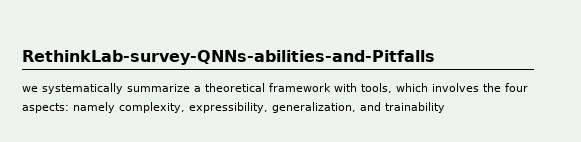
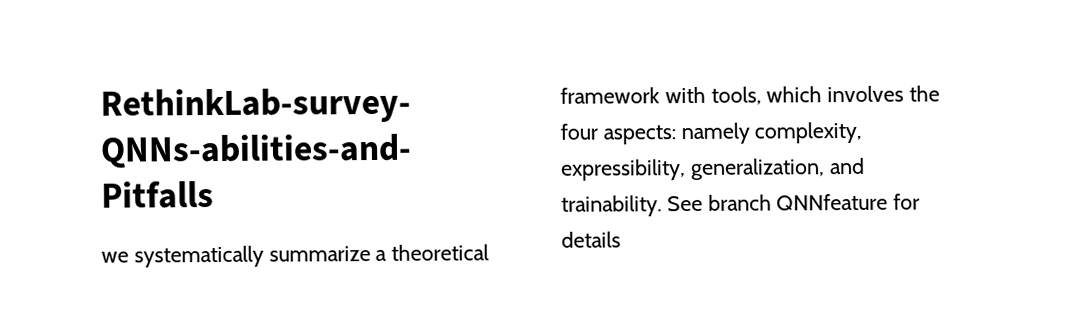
- we systematically summarize a theoretical framework with tools, which involves the four aspects: namely complexity, expressibility, generalization, and trainability
+ we systematically summarize a theoretical framework with tools, which involves the four aspects: namely complexity, expressibility, generalization, and trainability. See branch QNNfeature for details

